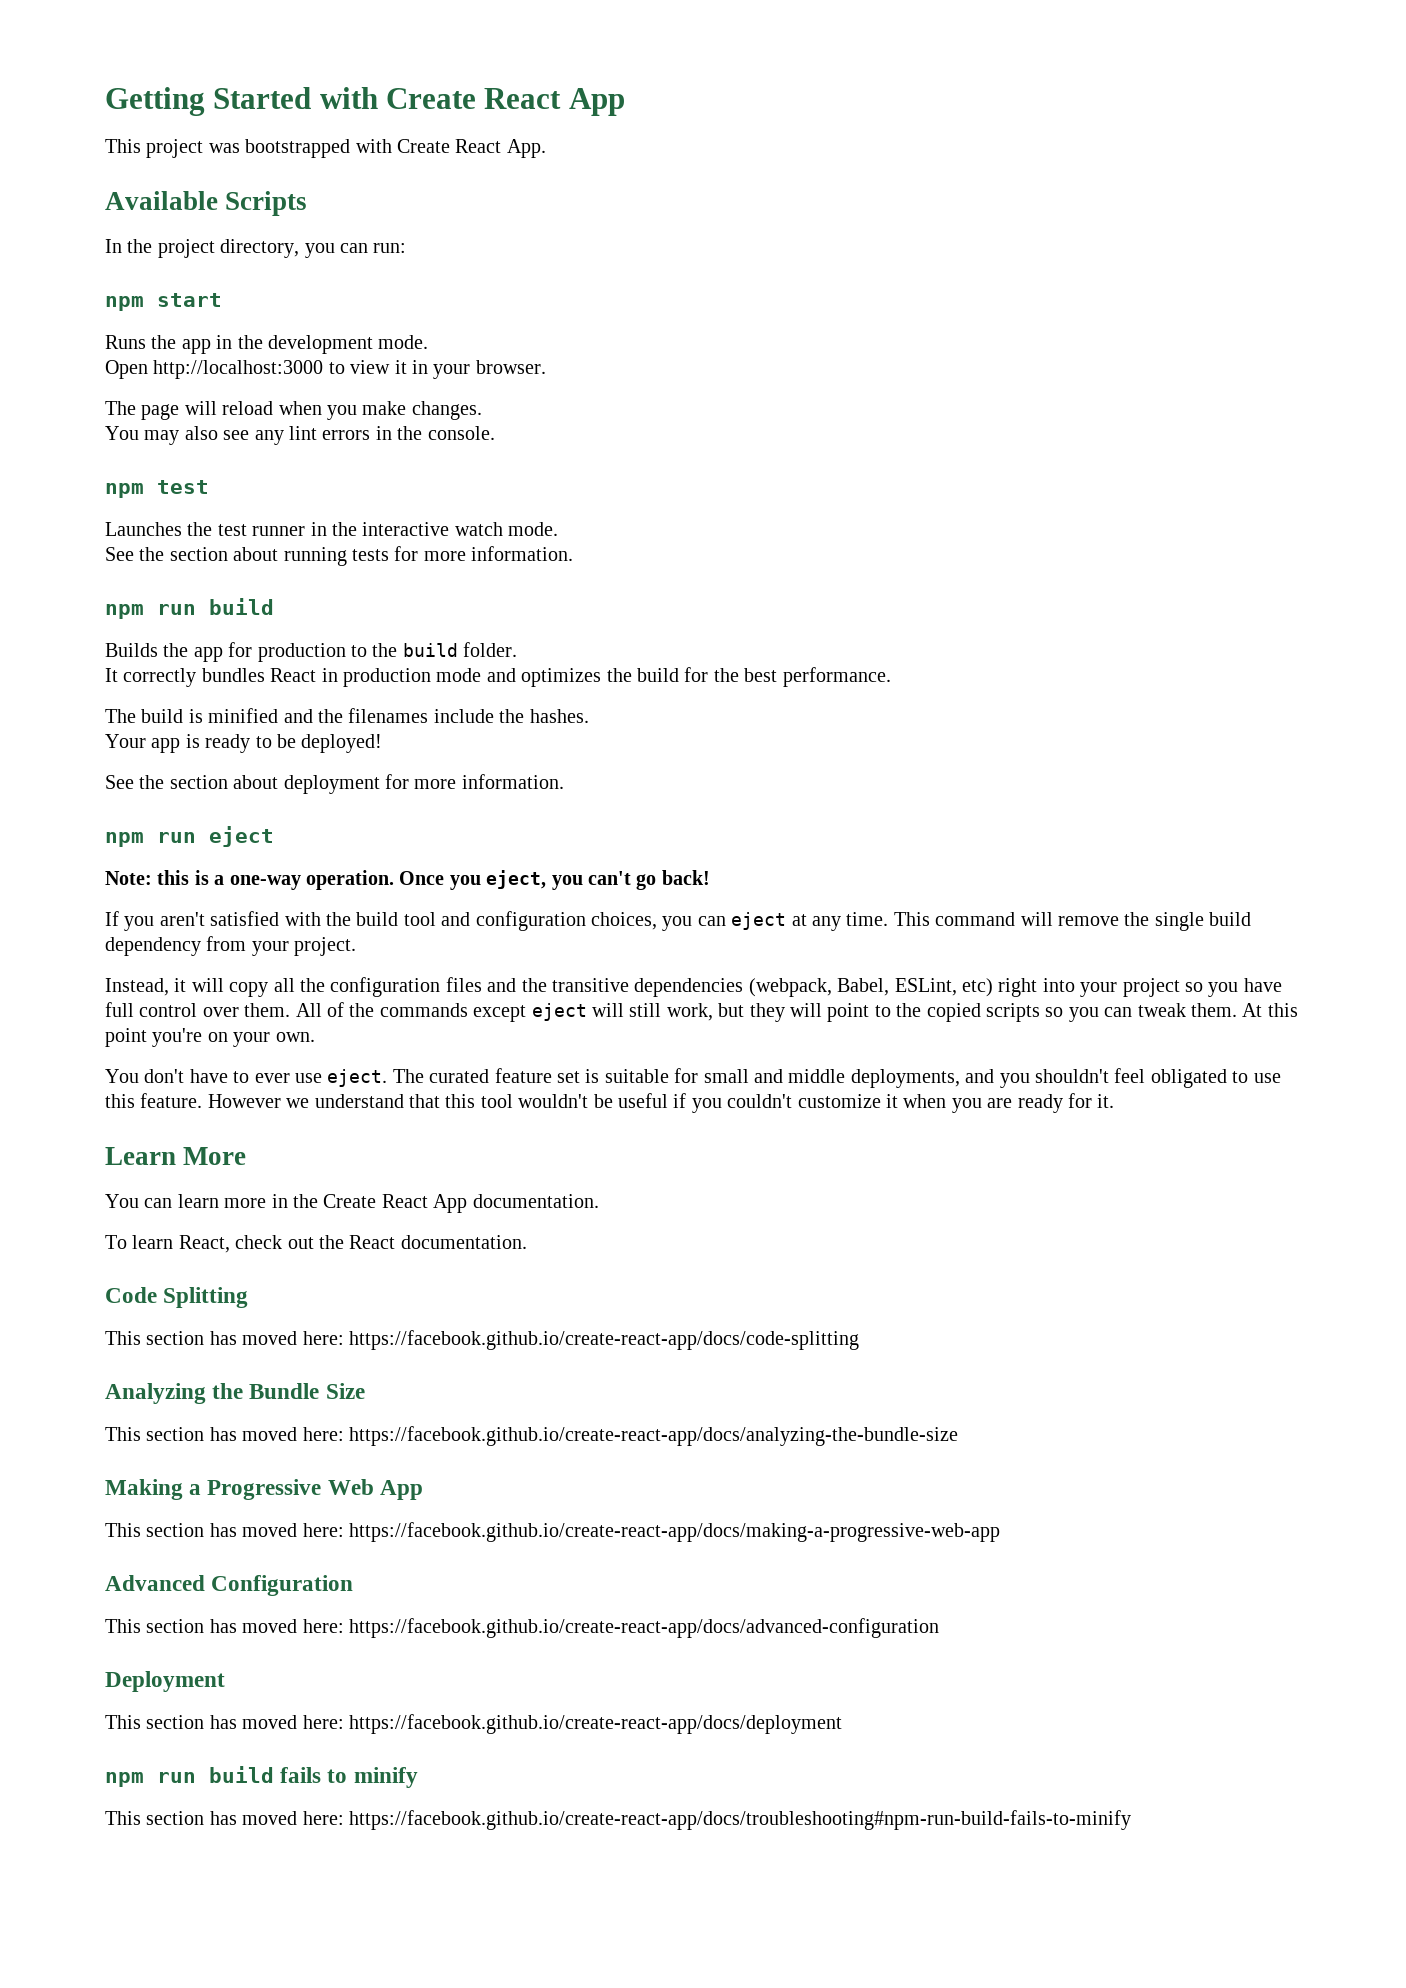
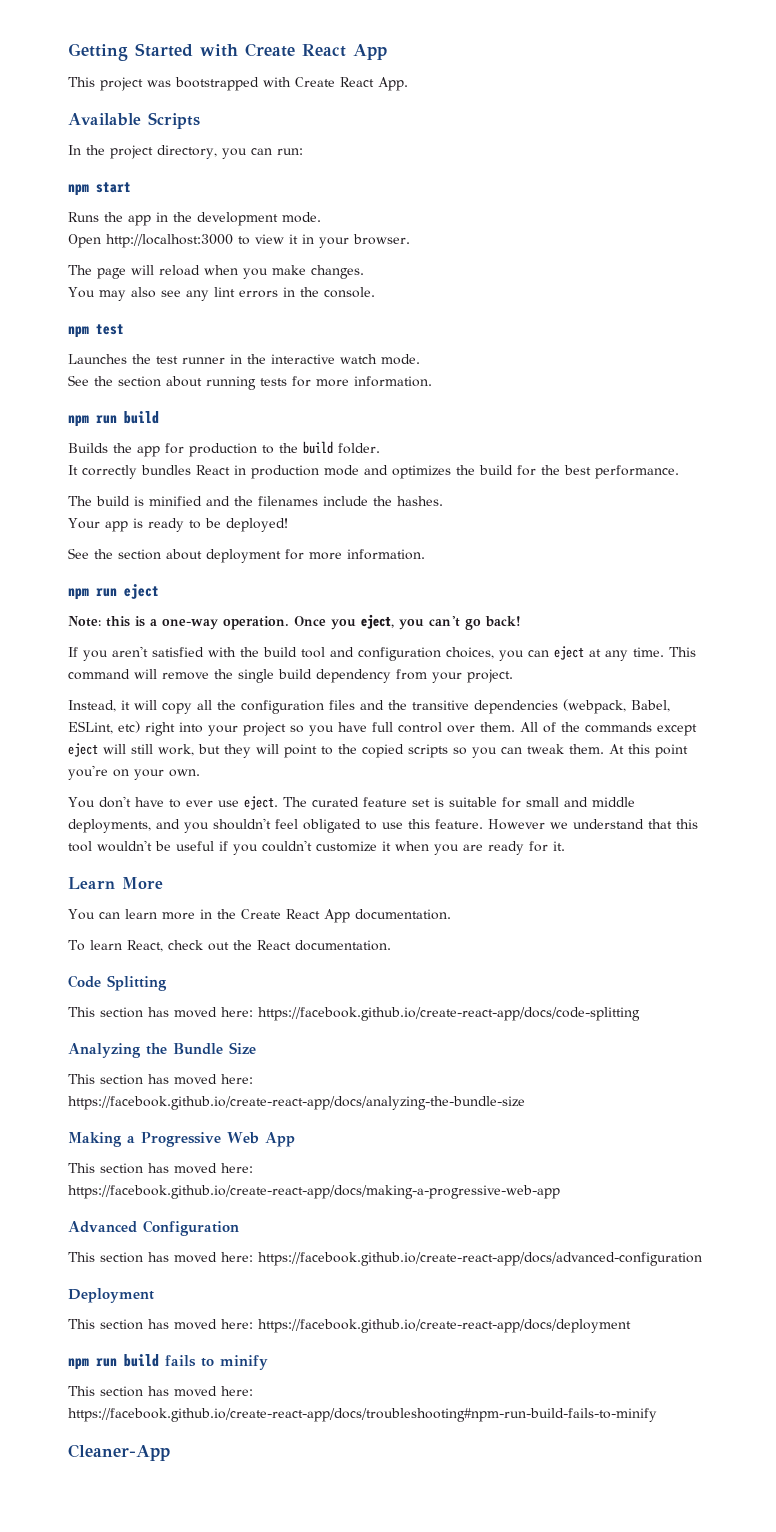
+ Cleaner-App

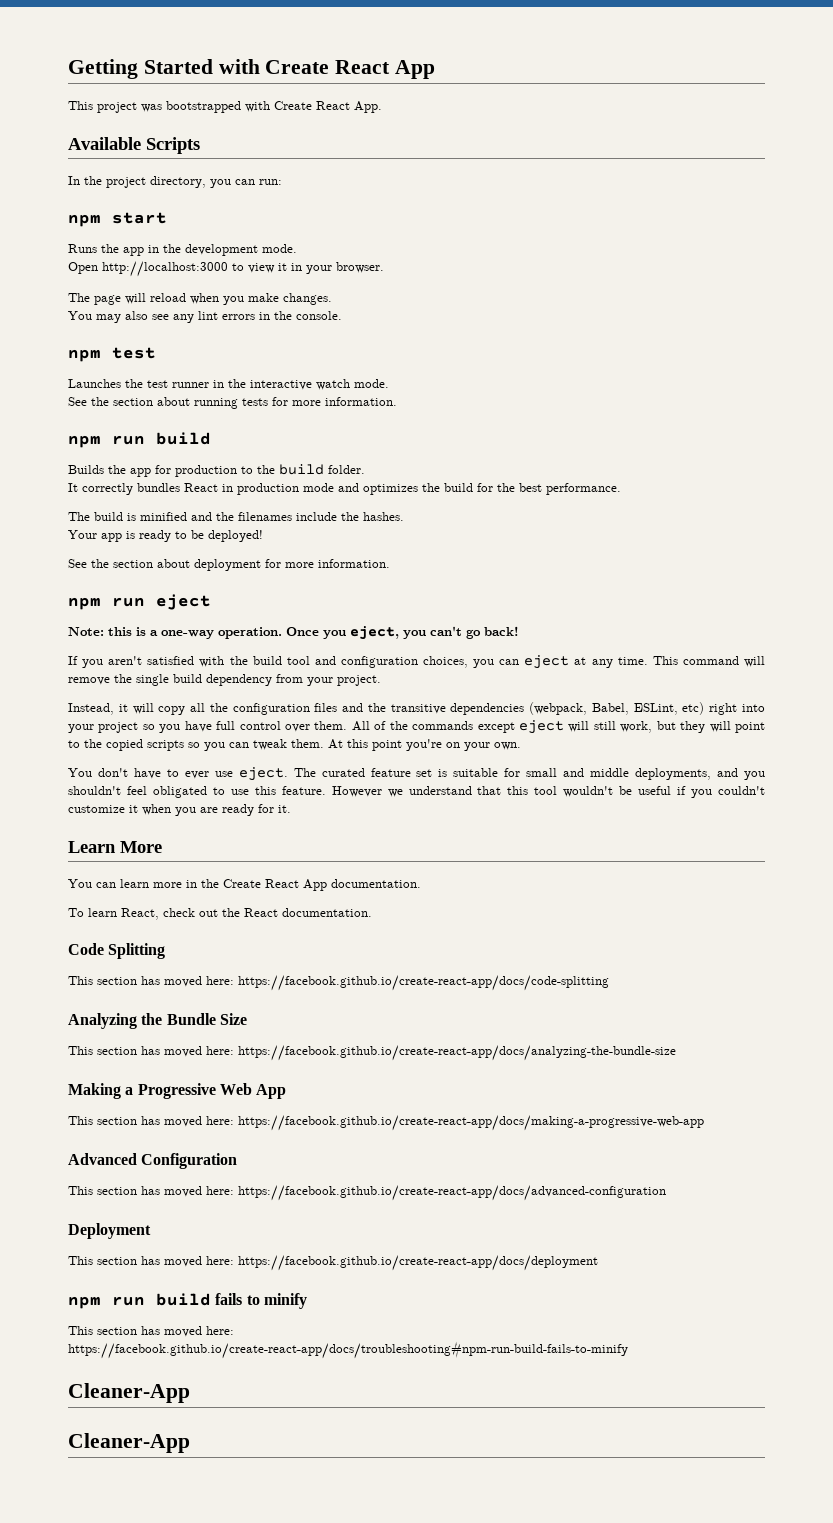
  This section has moved here: https://facebook.github.io/create-react-app/docs/troubleshooting#npm-run-build-fails-to-minify
+ Cleaner-App

